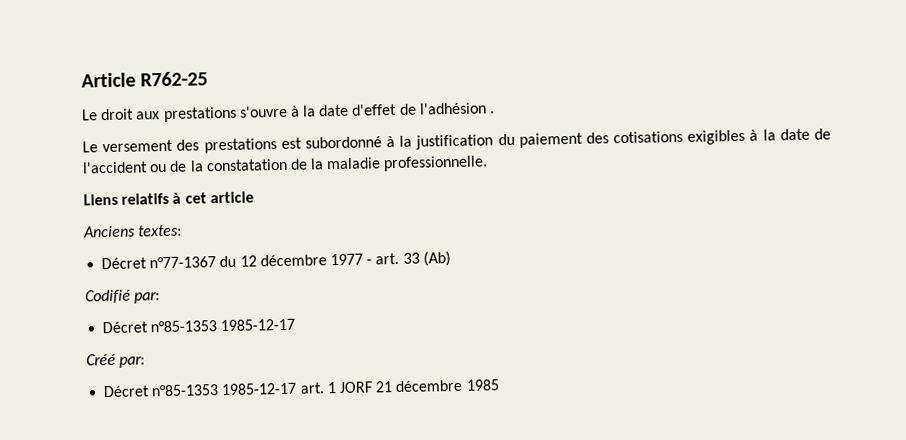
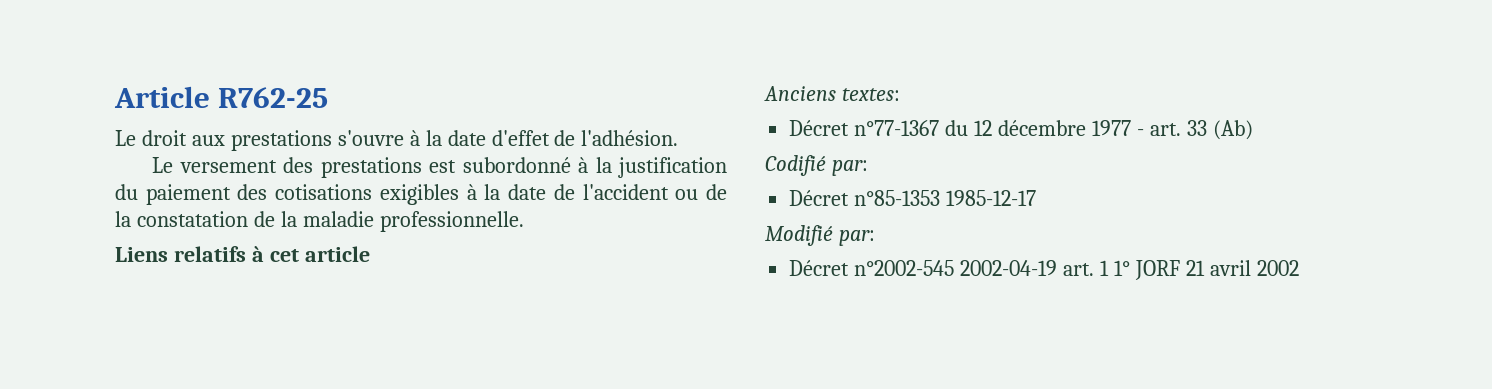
- Le droit aux prestations s'ouvre à la date d'effet de l'adhésion .
+ Le droit aux prestations s'ouvre à la date d'effet de l'adhésion.
- Créé par:
- Décret n°85-1353 1985-12-17 art. 1 JORF 21 décembre 1985
+ Modifié par:
+ Décret n°2002-545 2002-04-19 art. 1 1° JORF 21 avril 2002

